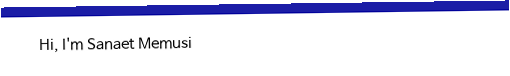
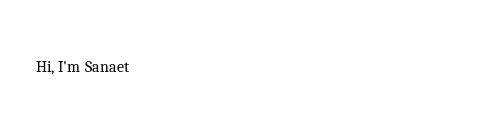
- Hi, I'm Sanaet Memusi
+ Hi, I'm Sanaet

